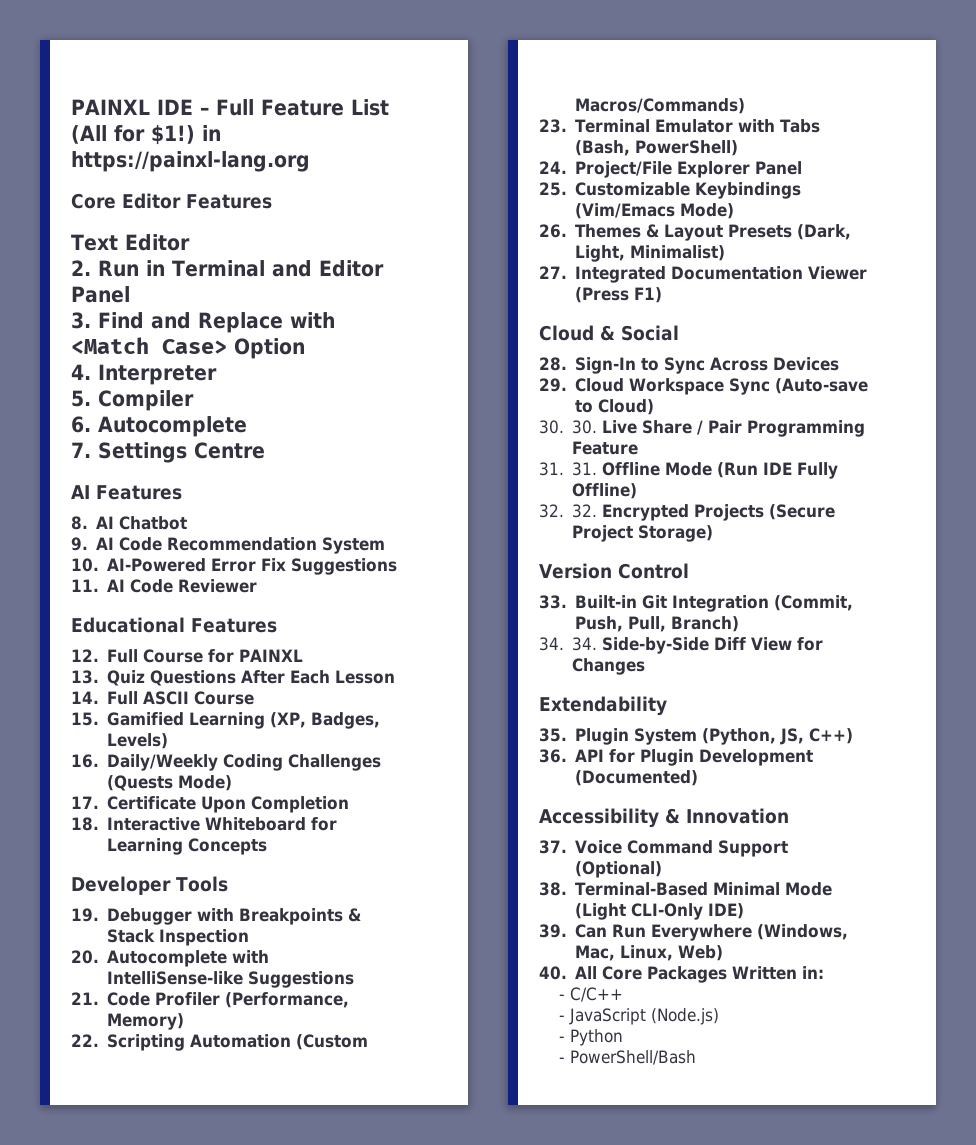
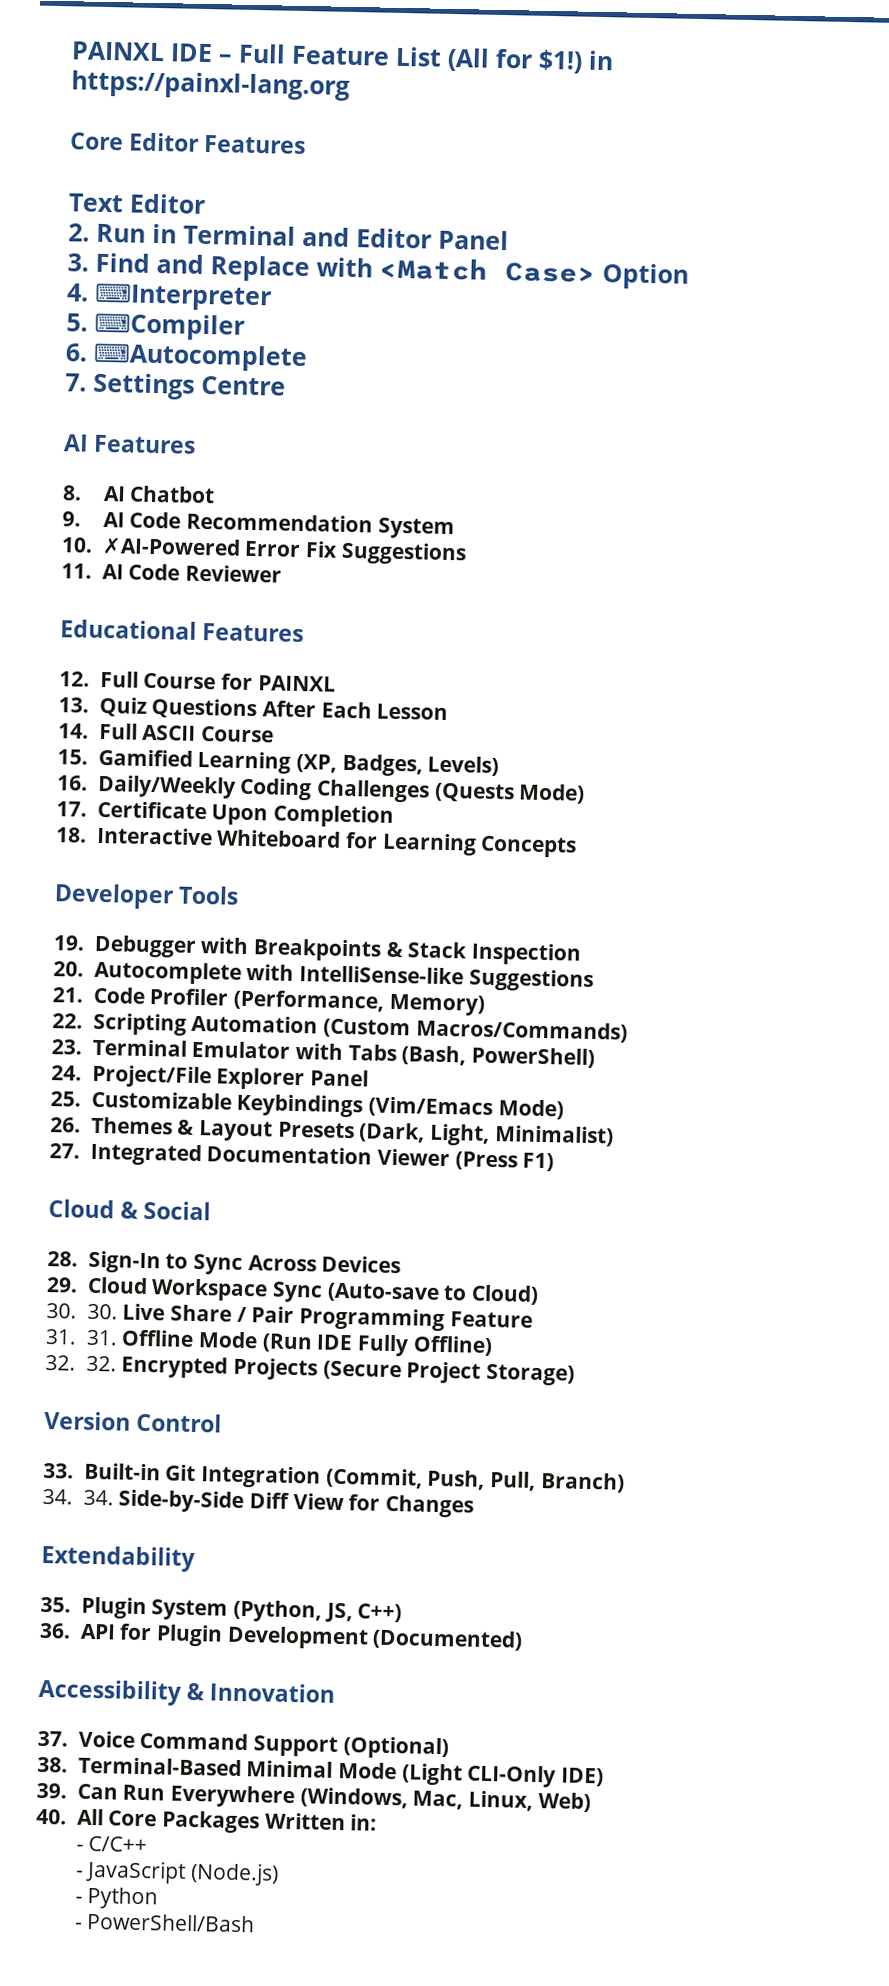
- 4. Interpreter
+ 4. ⌨Interpreter
- 5. Compiler
+ 5. ⌨Compiler
- 6. Autocomplete
+ 6. ⌨Autocomplete
- 10. AI-Powered Error Fix Suggestions
+ 10. ✗AI-Powered Error Fix Suggestions

